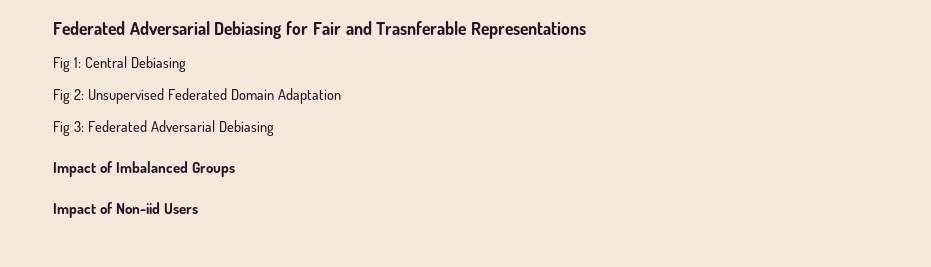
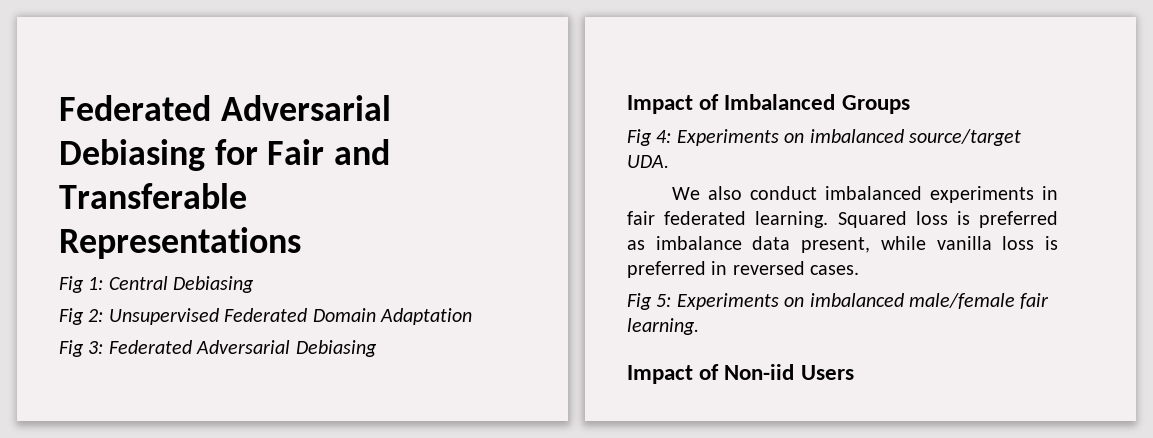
- Federated Adversarial Debiasing for Fair and Trasnferable Representations
+ Federated Adversarial Debiasing for Fair and Transferable Representations
+ Fig 4: Experiments on imbalanced source/target UDA.
+ We also conduct imbalanced experiments in fair federated learning. Squared loss is preferred as imbalance data present, while vanilla loss is preferred in reversed cases.
+ Fig 5: Experiments on imbalanced male/female fair learning.

